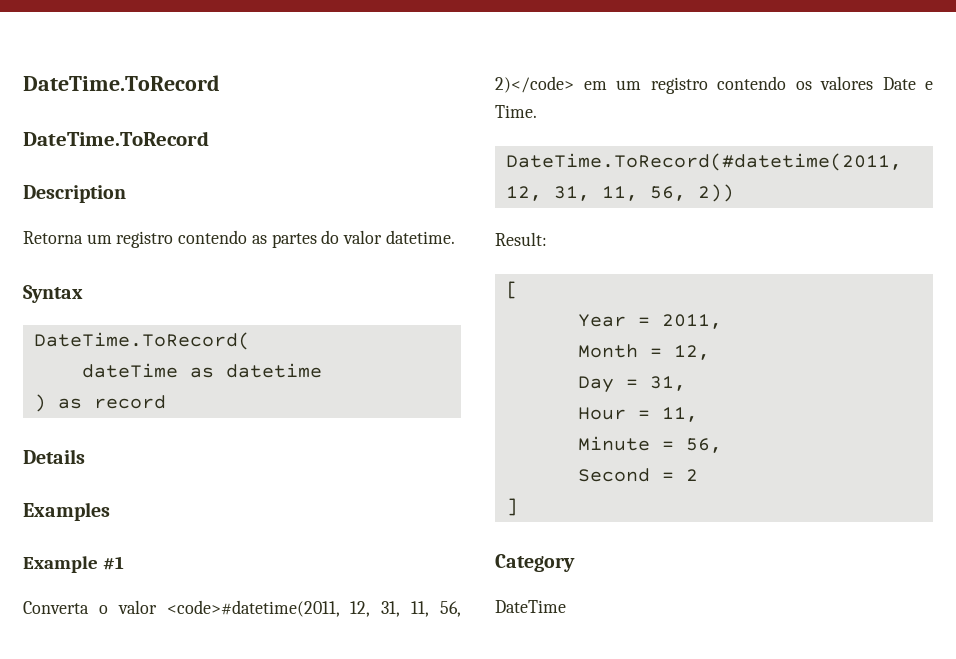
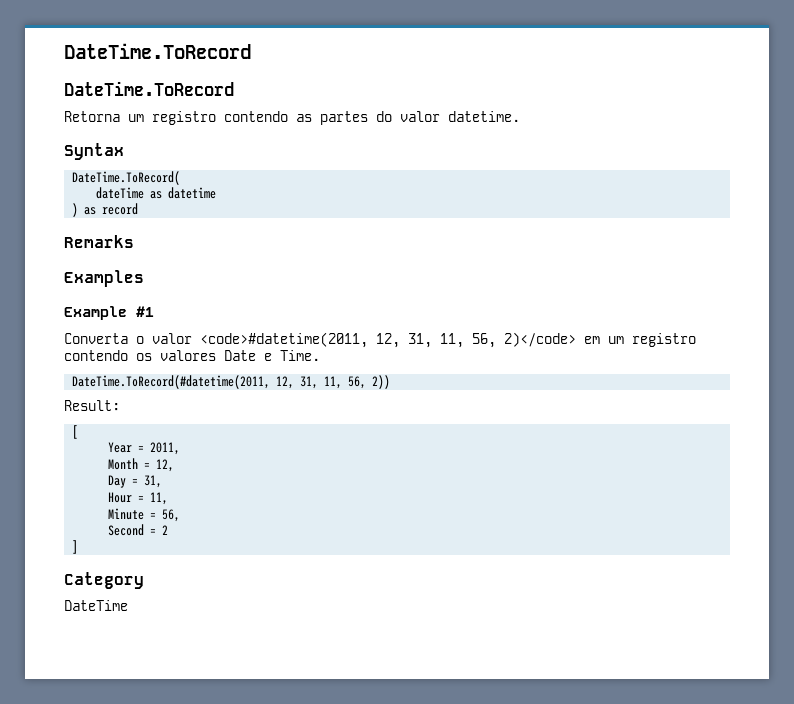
- Description
- Details
+ Remarks

